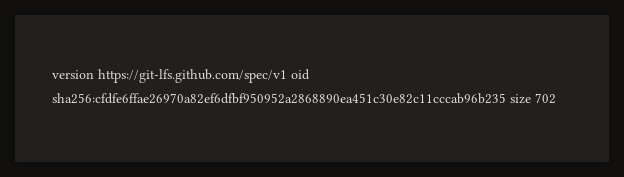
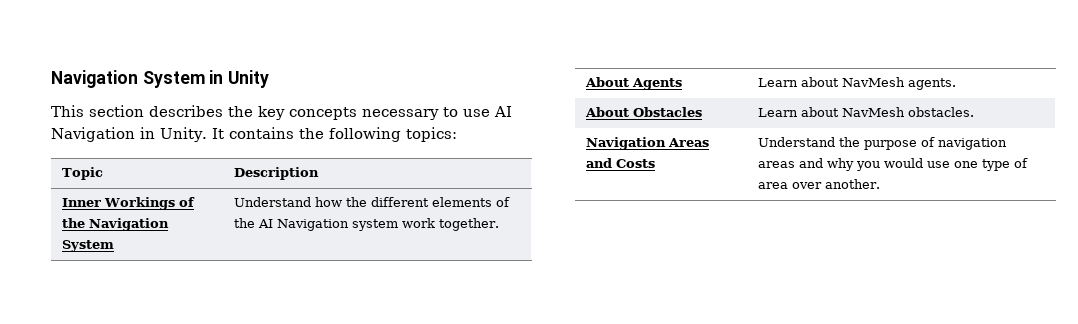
- version https://git-lfs.github.com/spec/v1 oid sha256:cfdfe6ffae26970a82ef6dfbf950952a2868890ea451c30e82c11cccab96b235 size 702
+ Navigation System in Unity
+ This section describes the key concepts necessary to use AI Navigation in Unity. It contains the following topics:
+ Topic | Description
+ Inner Workings of the Navigation System | Understand how the different elements of the AI Navigation system work together.
+ About Agents | Learn about NavMesh agents.
+ About Obstacles | Learn about NavMesh obstacles.
+ Navigation Areas and Costs | Understand the purpose of navigation areas and why you would use one type of area over another.

